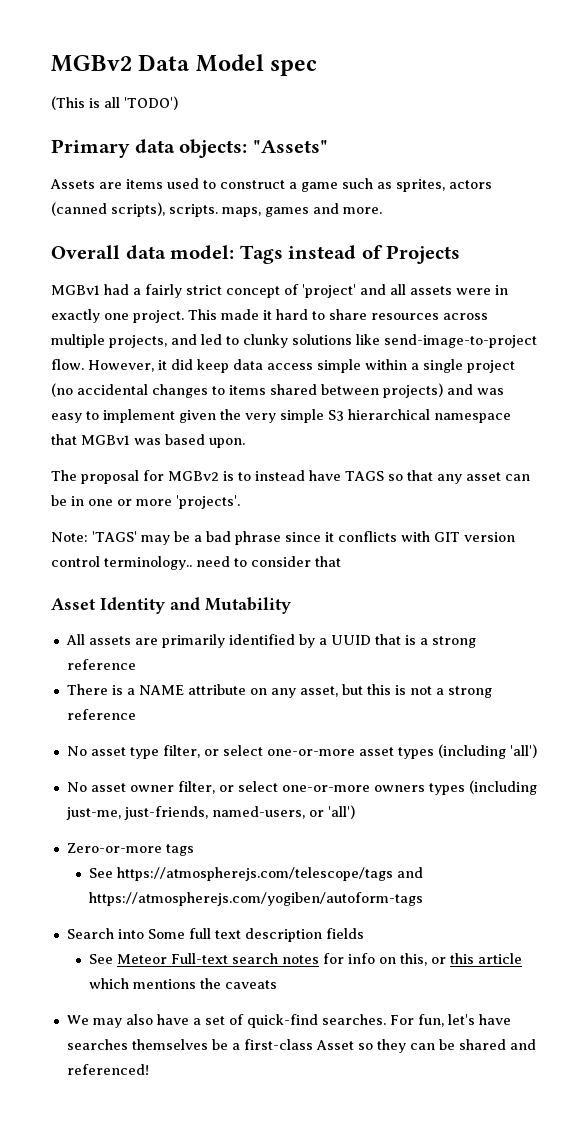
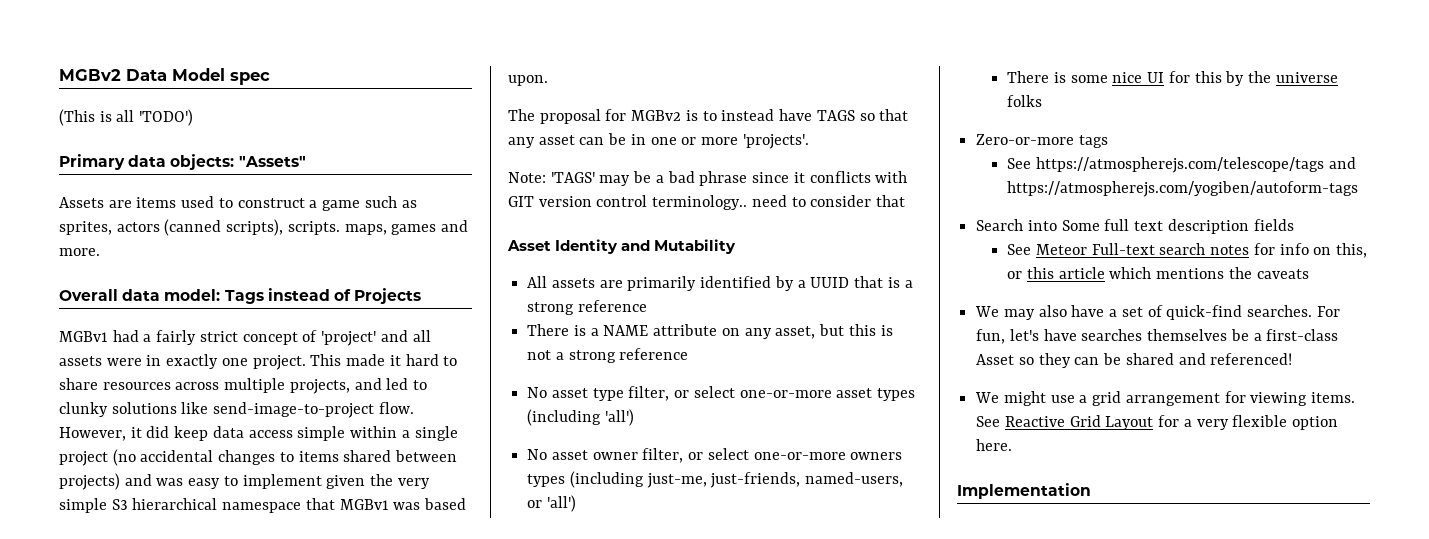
+ There is some nice UI for this by the universe folks
+ We might use a grid arrangement for viewing items. See Reactive Grid Layout for a very flexible option here.
+ Implementation

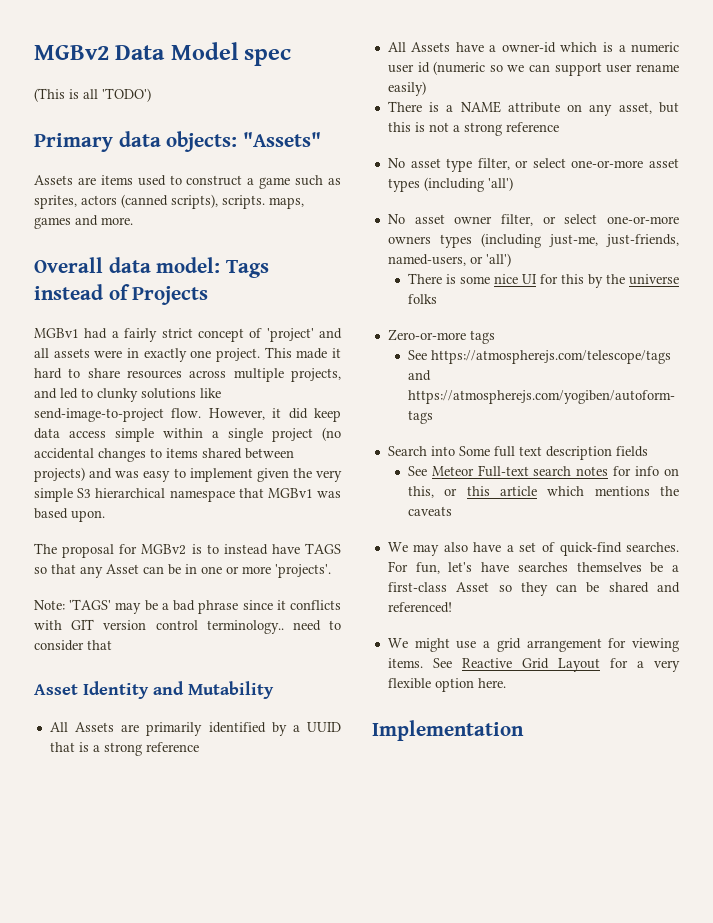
- The proposal for MGBv2 is to instead have TAGS so that any asset can be in one or more 'projects'.
+ The proposal for MGBv2 is to instead have TAGS so that any Asset can be in one or more 'projects'.
- All assets are primarily identified by a UUID that is a strong reference
+ All Assets are primarily identified by a UUID that is a strong reference
+ All Assets have a owner-id which is a numeric user id (numeric so we can support user rename easily)

